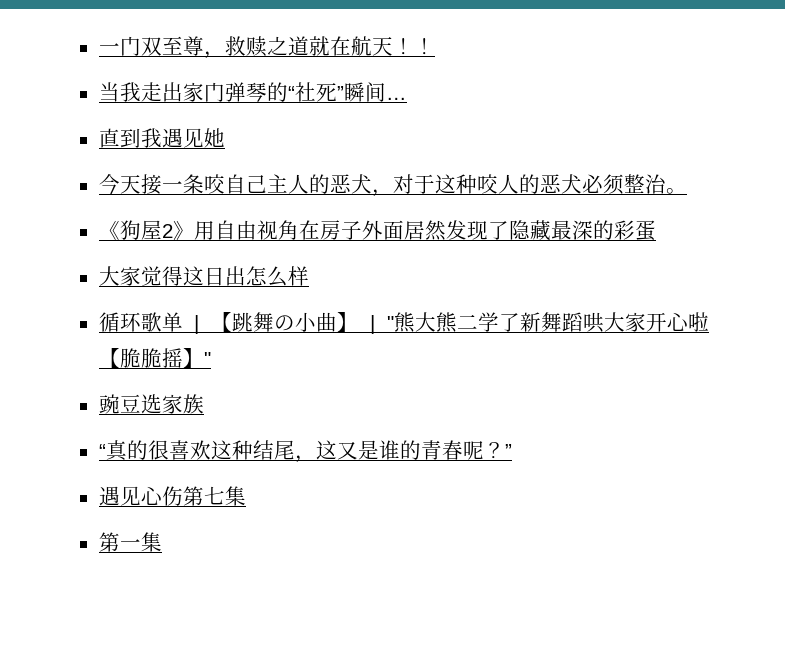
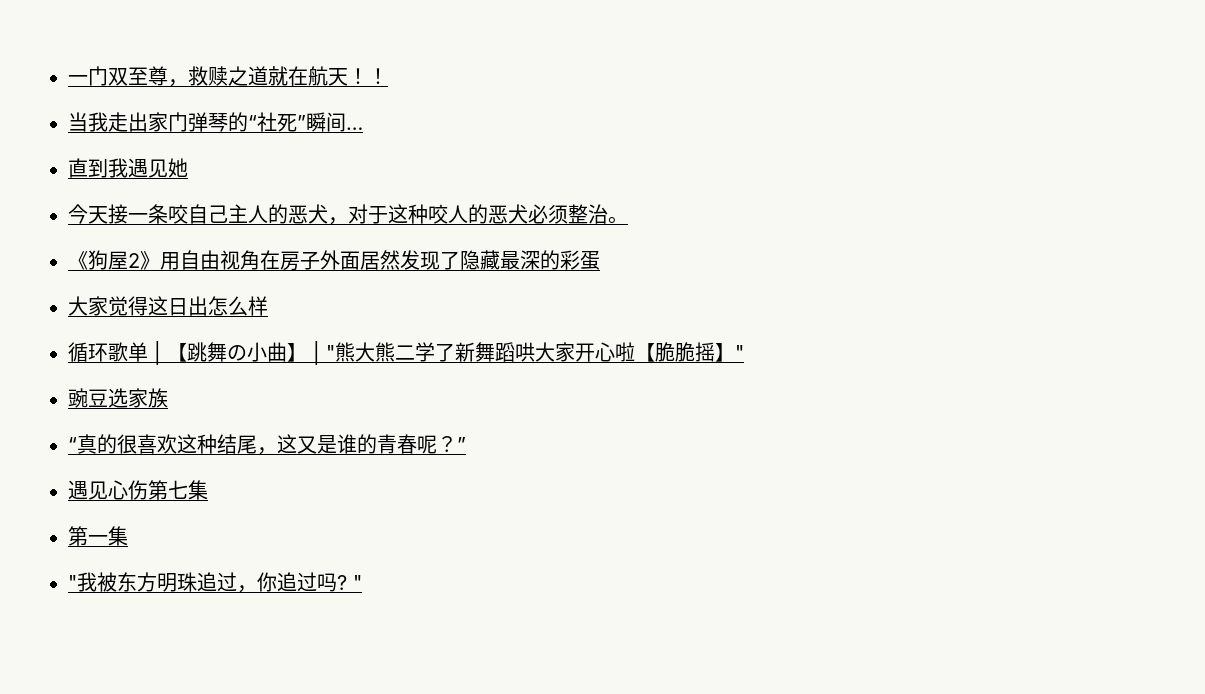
+ "我被东方明珠追过，你追过吗? "

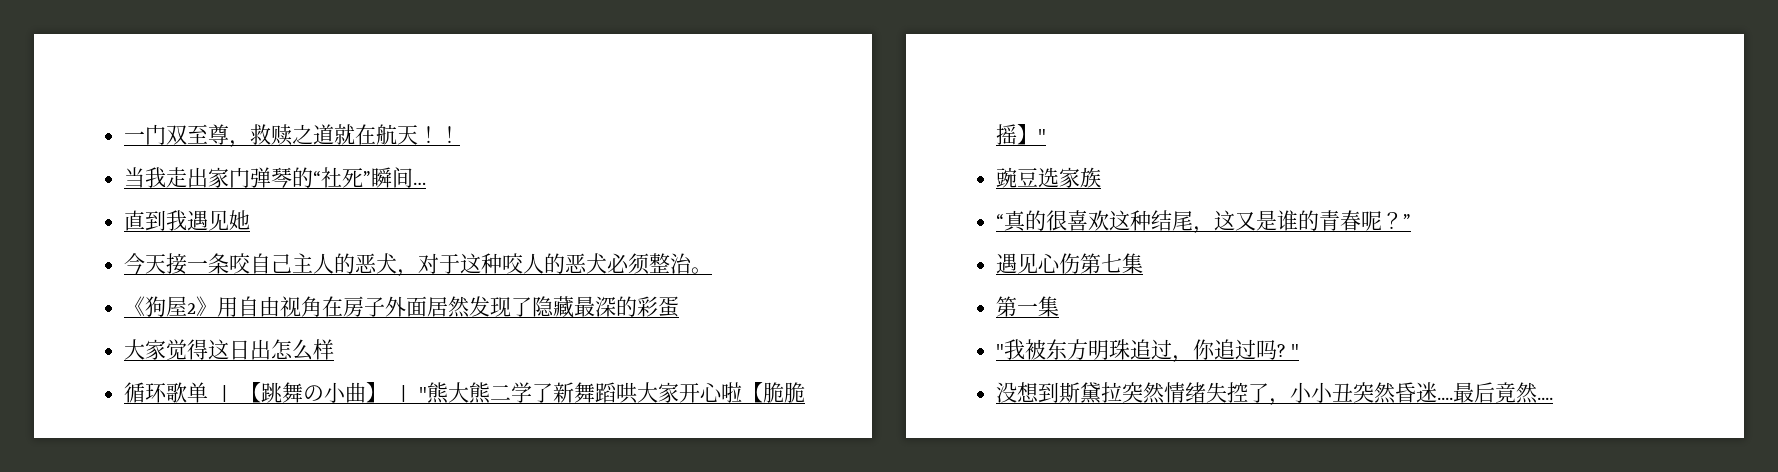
+ 没想到斯黛拉突然情绪失控了，小小丑突然昏迷....最后竟然....

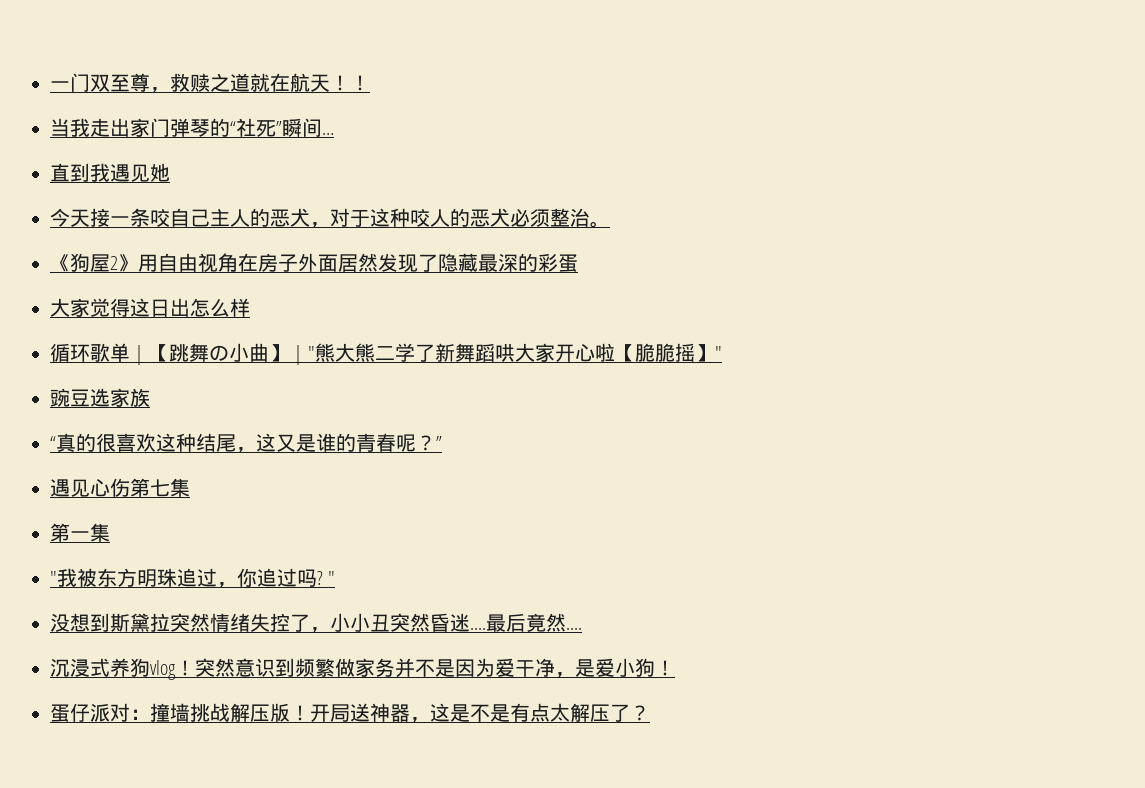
+ 沉浸式养狗vlog！突然意识到频繁做家务并不是因为爱干净，是爱小狗！
+ 蛋仔派对：撞墙挑战解压版！开局送神器，这是不是有点太解压了？

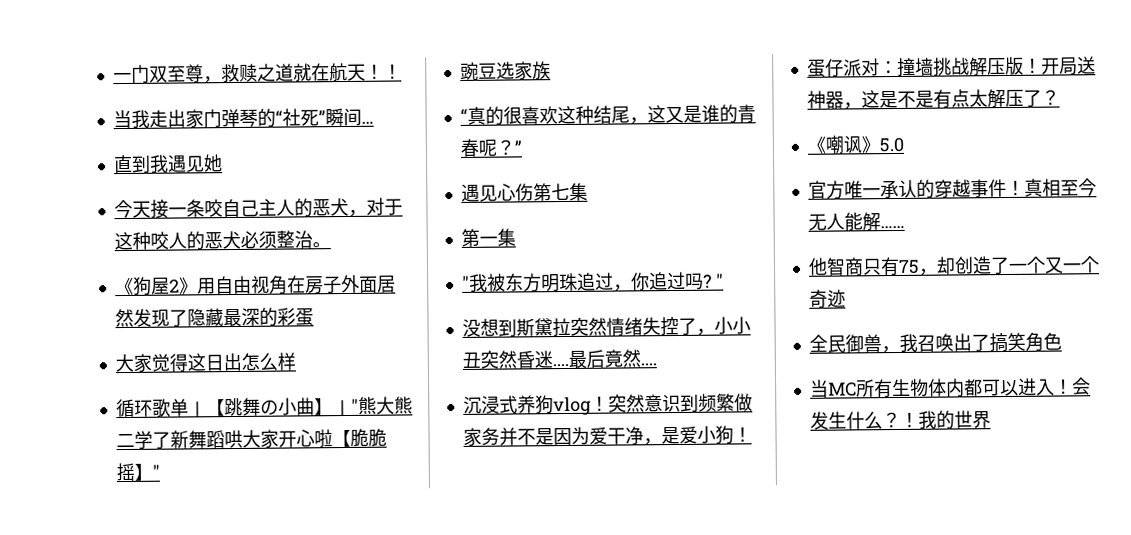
+ 《嘲讽》5.0
+ 官方唯一承认的穿越事件！真相至今无人能解……
+ 他智商只有75，却创造了一个又一个奇迹
+ 全民御兽，我召唤出了搞笑角色
+ 当MC所有生物体内都可以进入！会发生什么？！我的世界

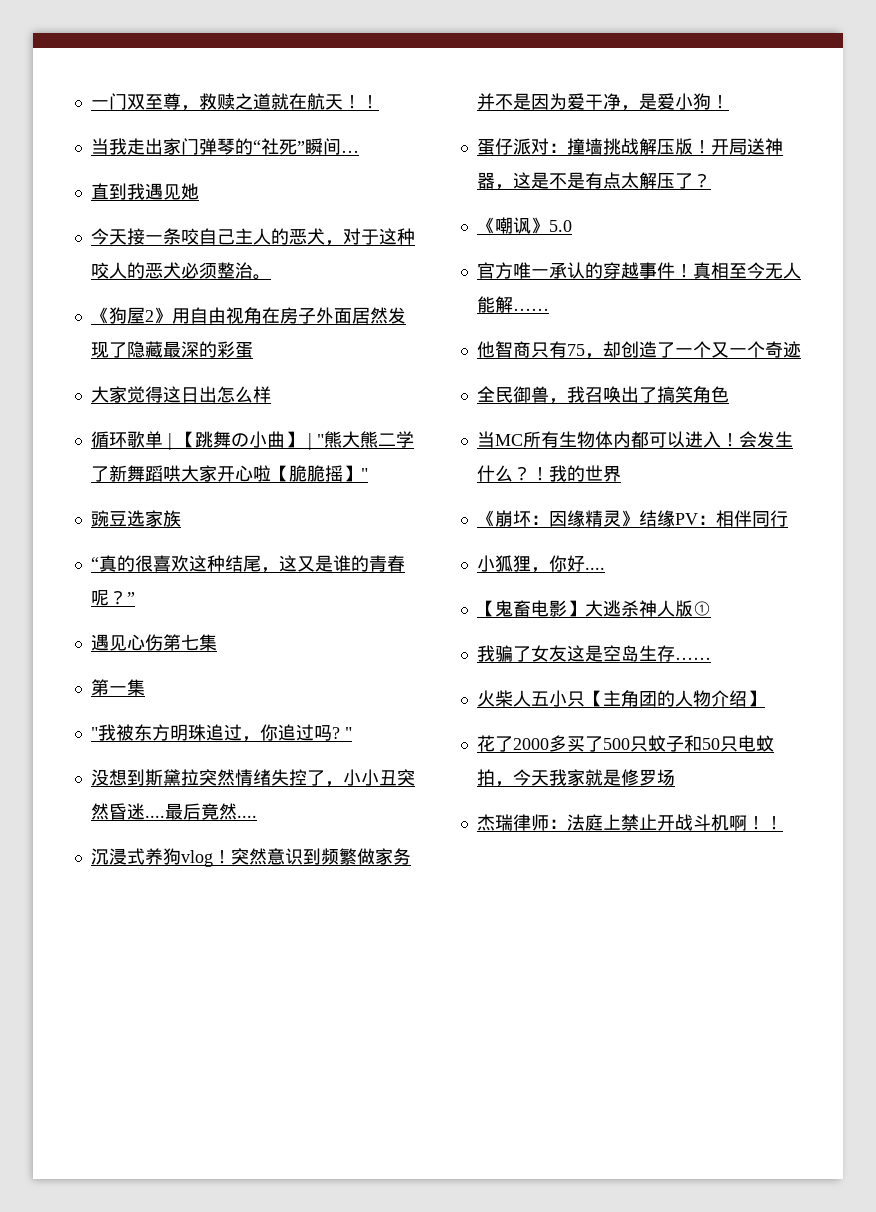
+ 《崩坏：因缘精灵》结缘PV：相伴同行
+ 小狐狸，你好....
+ 【鬼畜电影】大逃杀神人版①
+ 我骗了女友这是空岛生存……
+ 火柴人五小只【主角团的人物介绍】
+ 花了2000多买了500只蚊子和50只电蚊拍，今天我家就是修罗场
+ 杰瑞律师：法庭上禁止开战斗机啊！！

